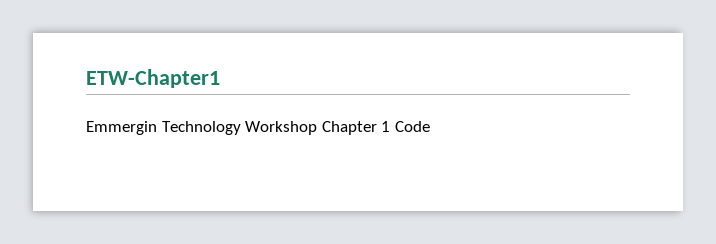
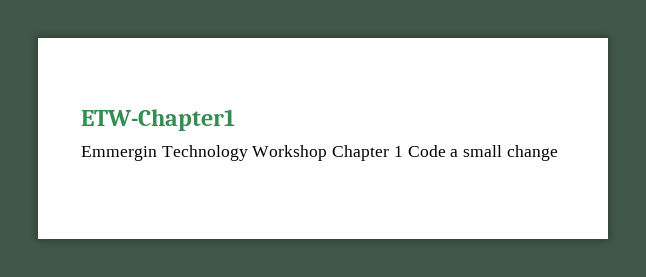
- Emmergin Technology Workshop Chapter 1 Code
+ Emmergin Technology Workshop Chapter 1 Code a small change

